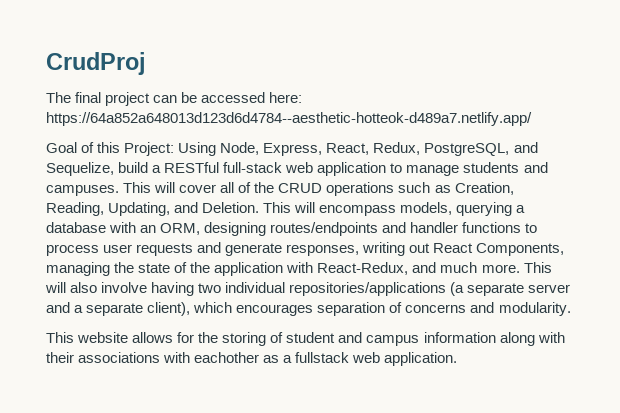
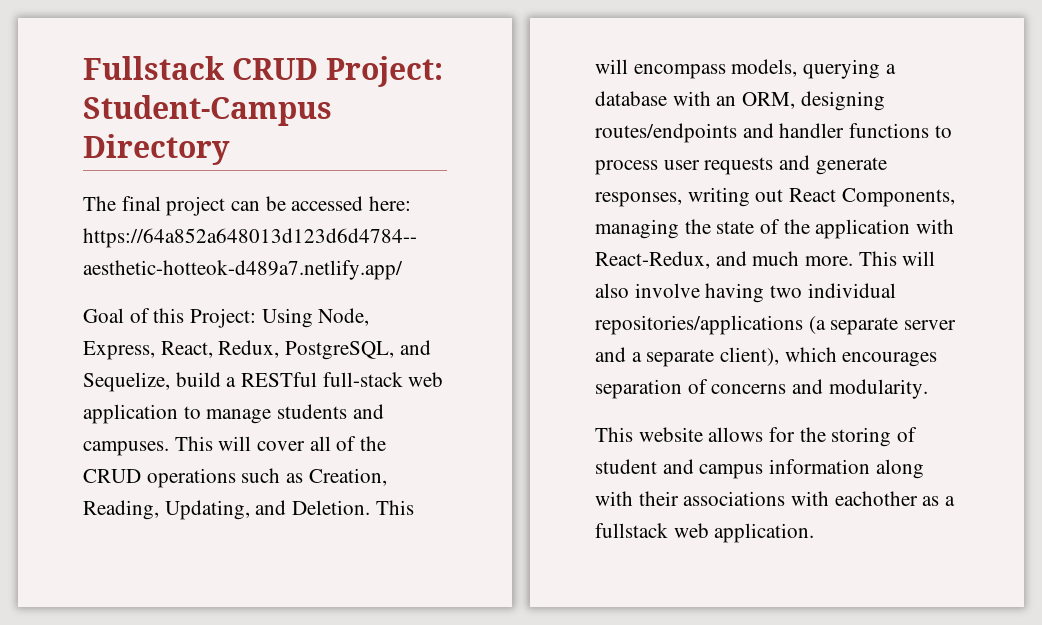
- CrudProj
+ Fullstack CRUD Project: Student-Campus Directory

